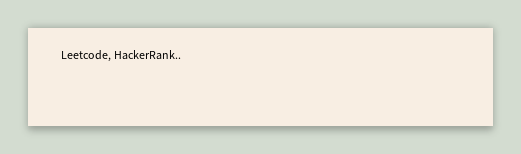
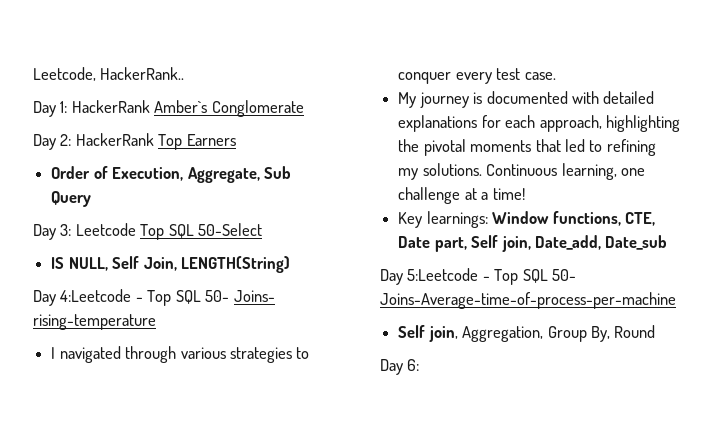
+ Day 1: HackerRank Amber`s Conglomerate
+ Day 2: HackerRank Top Earners
+ Order of Execution, Aggregate, Sub Query
+ Day 3: Leetcode Top SQL 50-Select
+ IS NULL, Self Join, LENGTH(String)
+ Day 4:Leetcode - Top SQL 50- Joins- rising-temperature
+ I navigated through various strategies to conquer every test case.
+ My journey is documented with detailed explanations for each approach, highlighting the pivotal moments that led to refining my solutions. Continuous learning, one challenge at a time!
+ Key learnings: Window functions, CTE, Date part, Self join, Date_add, Date_sub
+ Day 5:Leetcode - Top SQL 50- Joins-Average-time-of-process-per-machine
+ Self join, Aggregation, Group By, Round
+ Day 6:

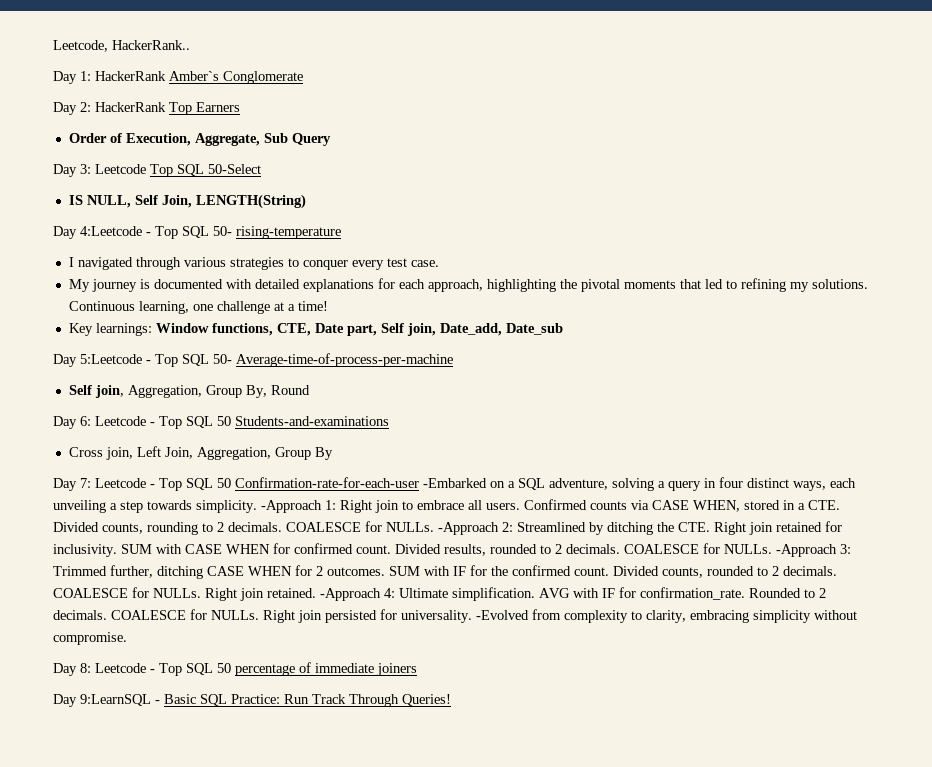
- Day 4:Leetcode - Top SQL 50- Joins- rising-temperature
+ Day 4:Leetcode - Top SQL 50- rising-temperature
- Day 5:Leetcode - Top SQL 50- Joins-Average-time-of-process-per-machine
+ Day 5:Leetcode - Top SQL 50- Average-time-of-process-per-machine
- Day 6:
+ Day 6: Leetcode - Top SQL 50 Students-and-examinations
+ Cross join, Left Join, Aggregation, Group By
+ Day 7: Leetcode - Top SQL 50 Confirmation-rate-for-each-user -Embarked on a SQL adventure, solving a query in four distinct ways, each unveiling a step towards simplicity. -Approach 1: Right join to embrace all users. Confirmed counts via CASE WHEN, stored in a CTE. Divided counts, rounding to 2 decimals. COALESCE for NULLs. -Approach 2: Streamlined by ditching the CTE. Right join retained for inclusivity. SUM with CASE WHEN for confirmed count. Divided results, rounded to 2 decimals. COALESCE for NULLs. -Approach 3: Trimmed further, ditching CASE WHEN for 2 outcomes. SUM with IF for the confirmed count. Divided counts, rounded to 2 decimals. COALESCE for NULLs. Right join retained. -Approach 4: Ultimate simplification. AVG with IF for confirmation_rate. Rounded to 2 decimals. COALESCE for NULLs. Right join persisted for universality. -Evolved from complexity to clarity, embracing simplicity without compromise.
+ Day 8: Leetcode - Top SQL 50 percentage of immediate joiners
+ Day 9:LearnSQL - Basic SQL Practice: Run Track Through Queries!

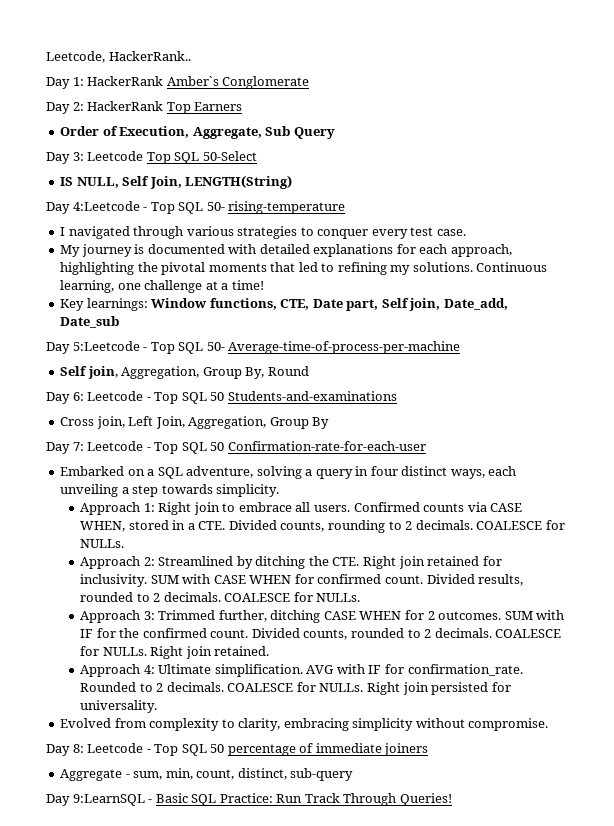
- Day 7: Leetcode - Top SQL 50 Confirmation-rate-for-each-user -Embarked on a SQL adventure, solving a query in four distinct ways, each unveiling a step towards simplicity. -Approach 1: Right join to embrace all users.
+ Day 7: Leetcode - Top SQL 50 Confirmation-rate-for-each-user
+ Embarked on a SQL adventure, solving a query in four distinct ways, each unveiling a step towards simplicity.
+ Approach 1: Right join to embrace all users.
- Confirmed counts via CASE WHEN, stored in a CTE. Divided counts, rounding to 2 decimals. COALESCE for NULLs. -Approach 2: Streamlined by ditching the CTE. Right join retained for inclusivity.
+ Confirmed counts via CASE WHEN, stored in a CTE. Divided counts, rounding to 2 decimals. COALESCE for NULLs.
+ Approach 2: Streamlined by ditching the CTE. Right join retained for inclusivity.
- Divided results, rounded to 2 decimals. COALESCE for NULLs. -Approach 3: Trimmed further, ditching CASE WHEN for 2 outcomes.
+ Divided results, rounded to 2 decimals. COALESCE for NULLs.
+ Approach 3: Trimmed further, ditching CASE WHEN for 2 outcomes.
- Right join retained. -Approach 4: Ultimate simplification.
+ Right join retained.
+ Approach 4: Ultimate simplification.
- Right join persisted for universality. -Evolved from complexity to clarity, embracing simplicity without compromise.
+ Right join persisted for universality.
+ Evolved from complexity to clarity, embracing simplicity without compromise.
+ Aggregate - sum, min, count, distinct, sub-query

